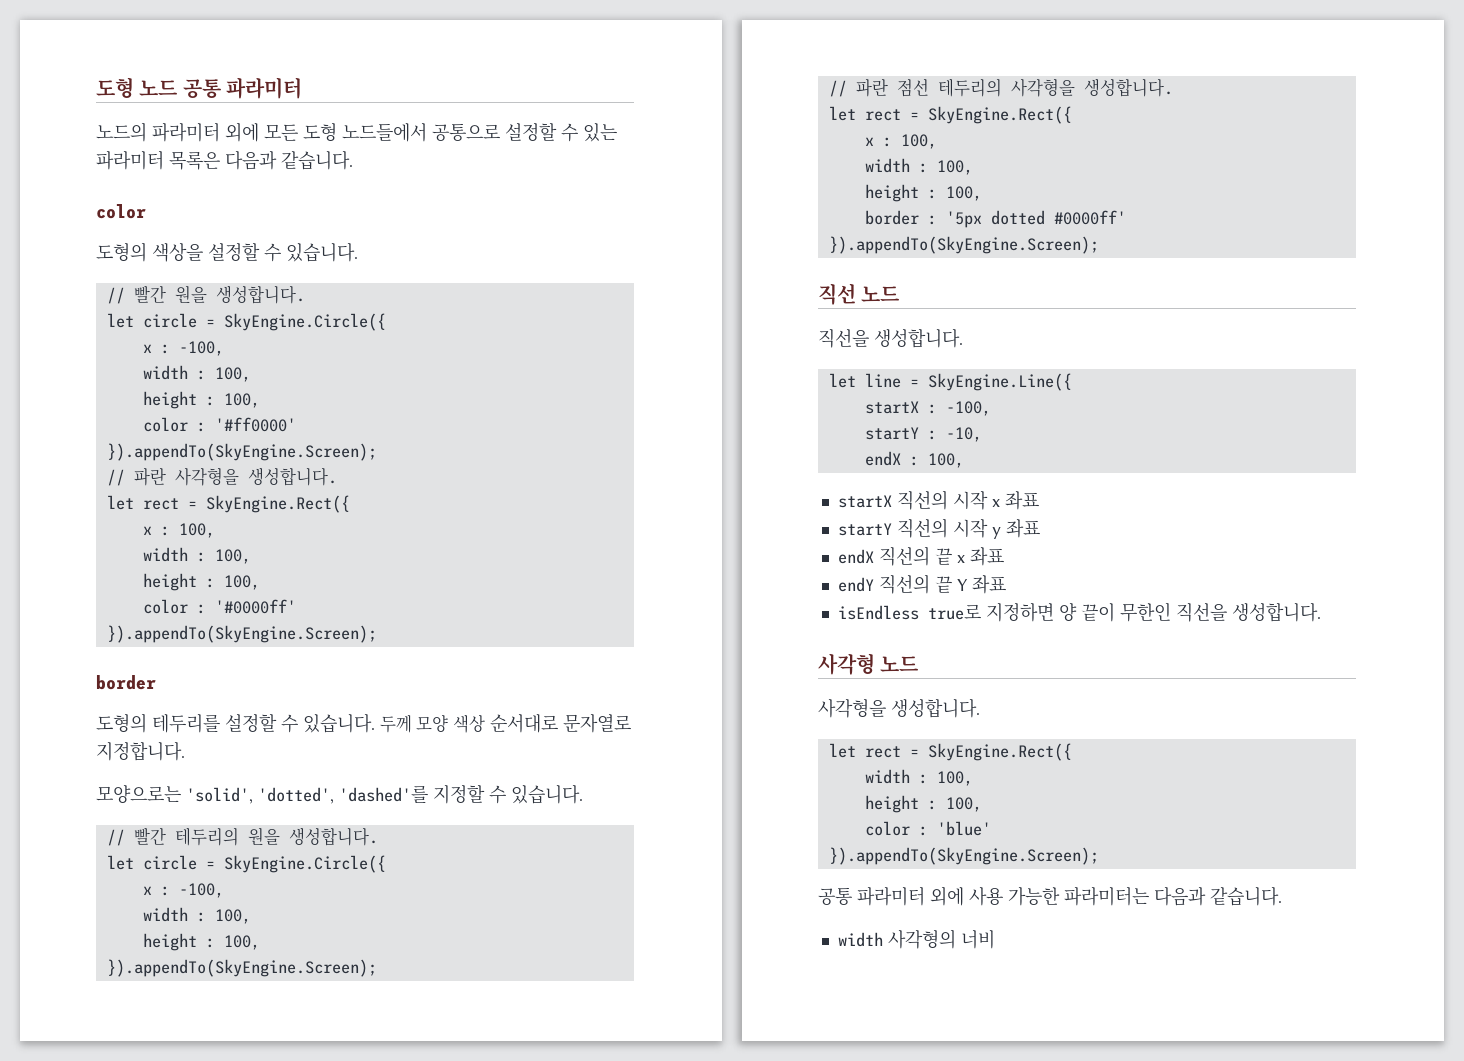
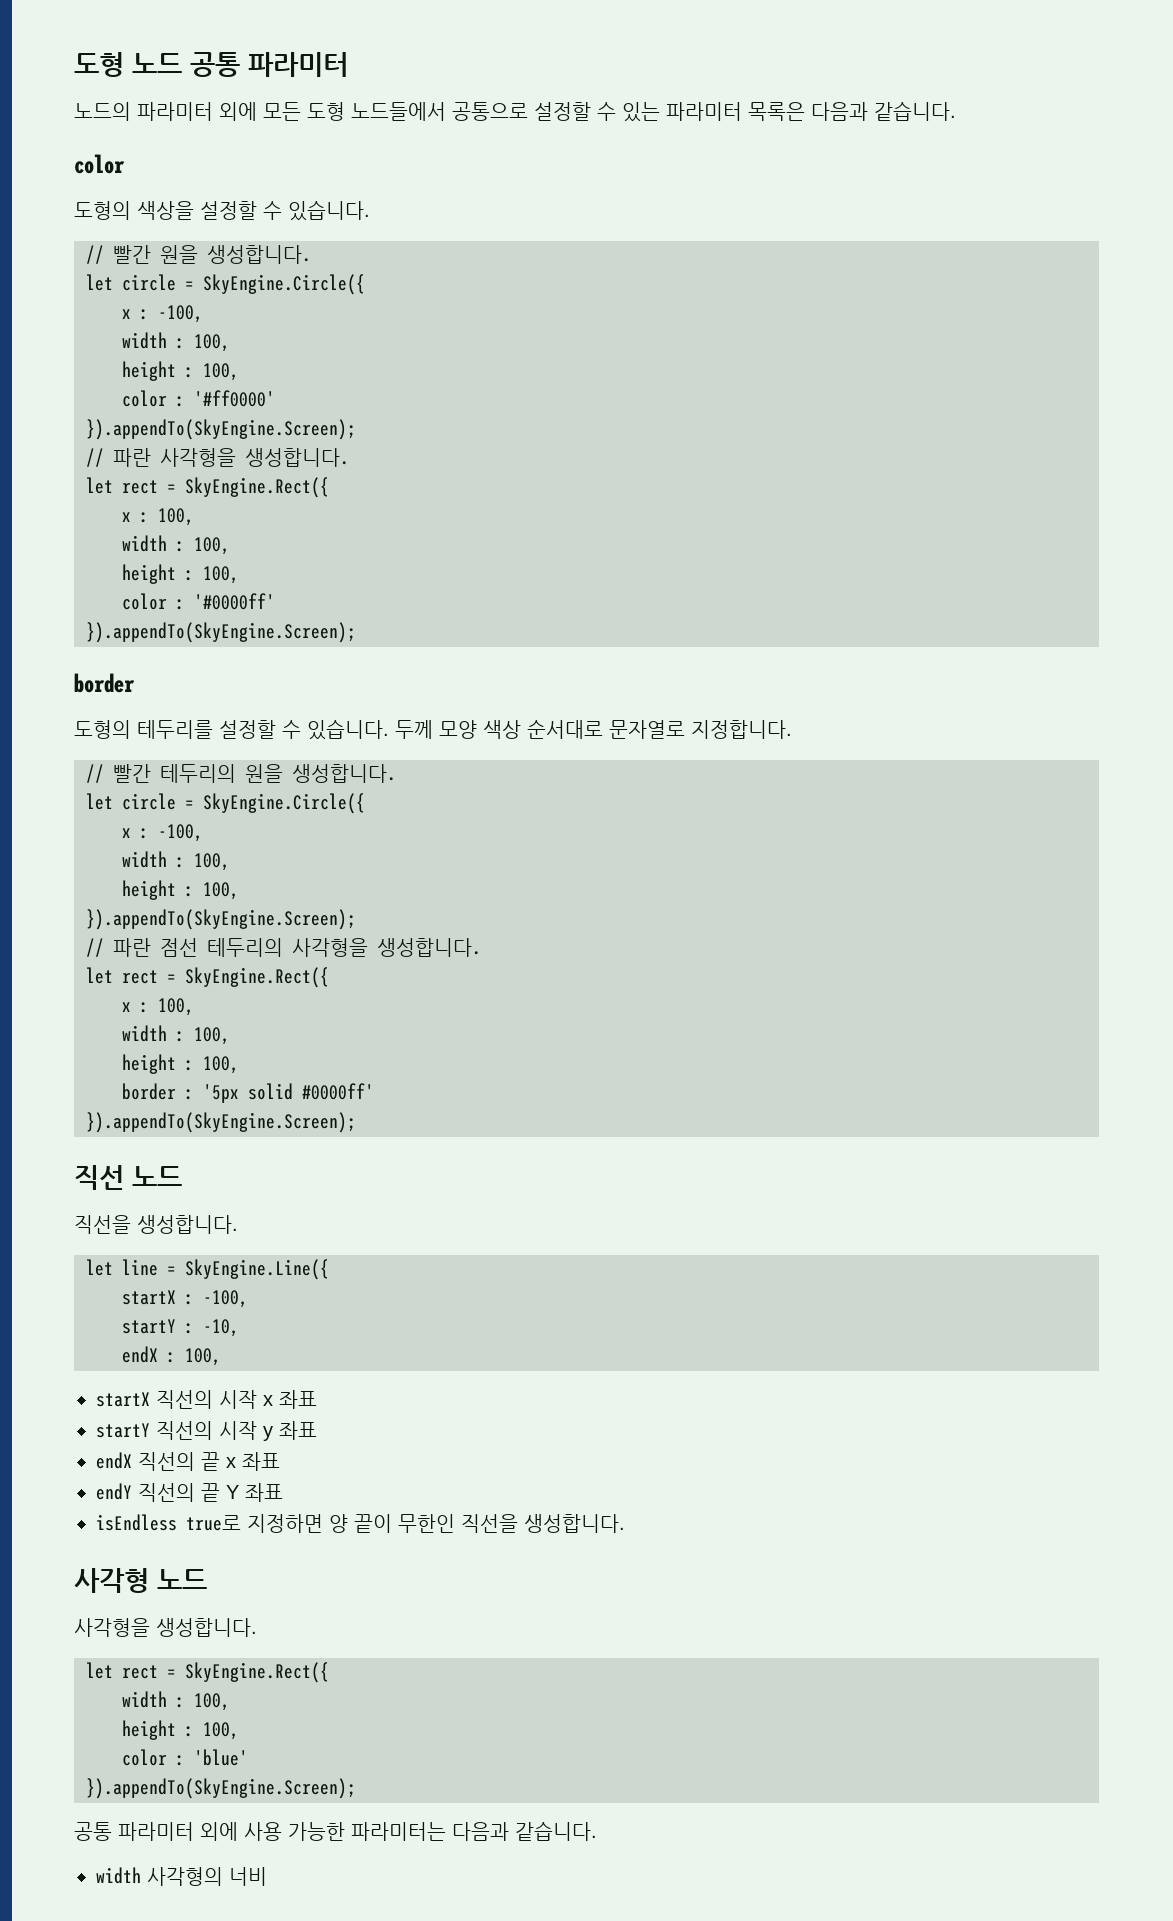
- 모양으로는 'solid', 'dotted', 'dashed'를 지정할 수 있습니다.
- border : '5px dotted #0000ff'
+ border : '5px solid #0000ff'

